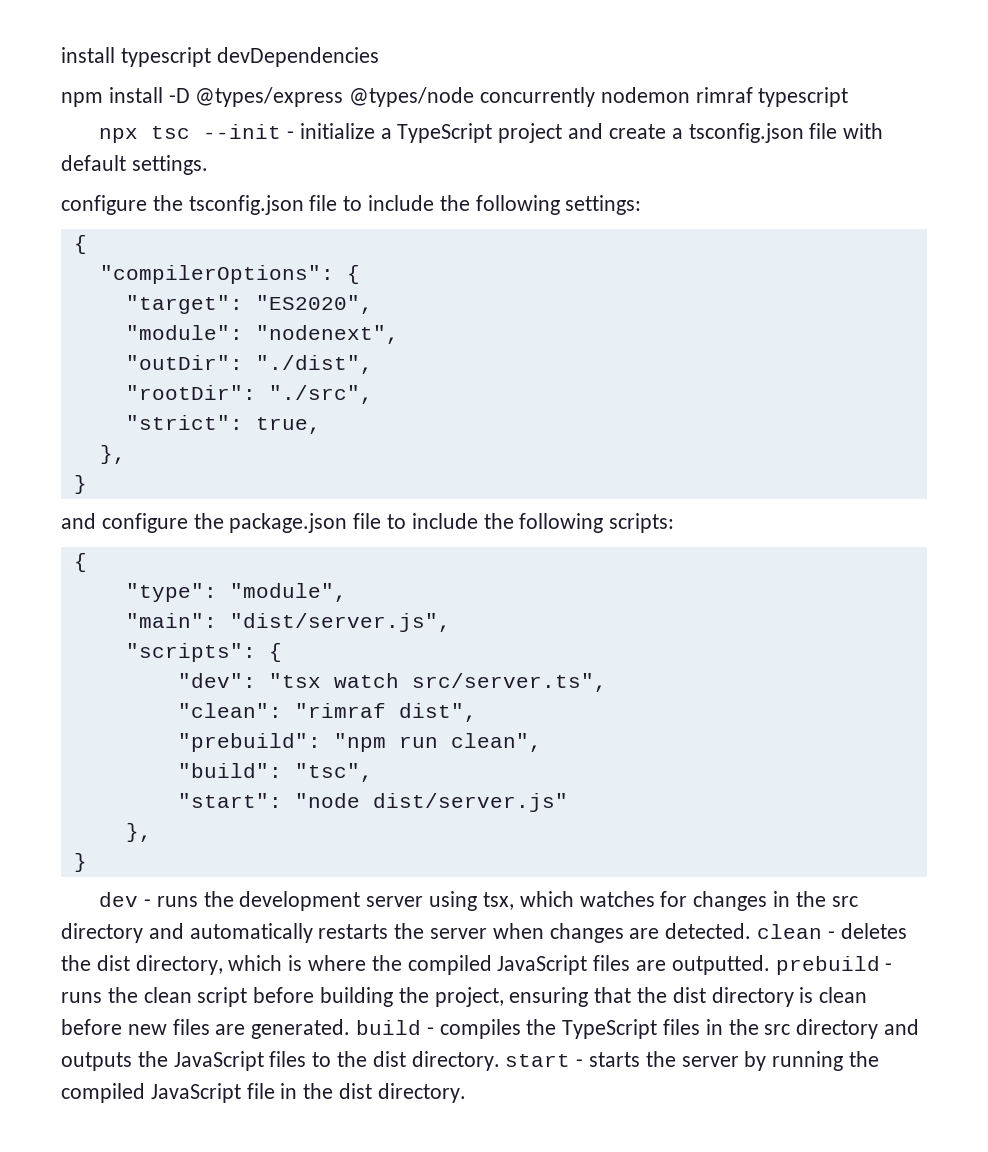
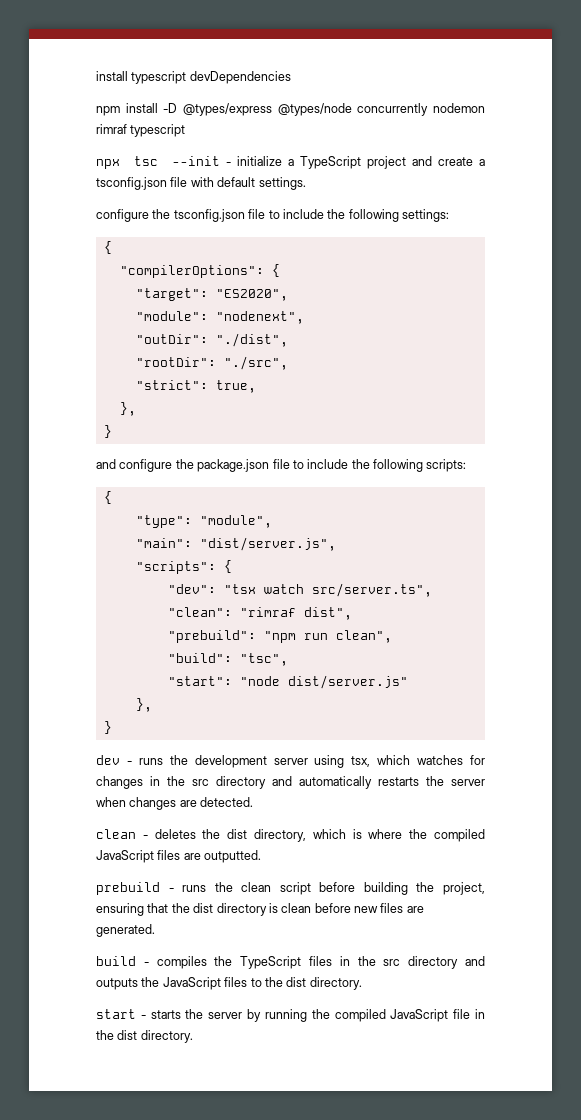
- dev - runs the development server using tsx, which watches for changes in the src directory and automatically restarts the server when changes are detected. clean - deletes the dist directory, which is where the compiled JavaScript files are outputted. prebuild - runs the clean script before building the project, ensuring that the dist directory is clean before new files are generated. build - compiles the TypeScript files in the src directory and outputs the JavaScript files to the dist directory. start - starts the server by running the compiled JavaScript file in the dist directory.
+ dev - runs the development server using tsx, which watches for changes in the src directory and automatically restarts the server when changes are detected.
+ clean - deletes the dist directory, which is where the compiled JavaScript files are outputted.
+ prebuild - runs the clean script before building the project, ensuring that the dist directory is clean before new files are generated.
+ build - compiles the TypeScript files in the src directory and outputs the JavaScript files to the dist directory.
+ start - starts the server by running the compiled JavaScript file in the dist directory.

